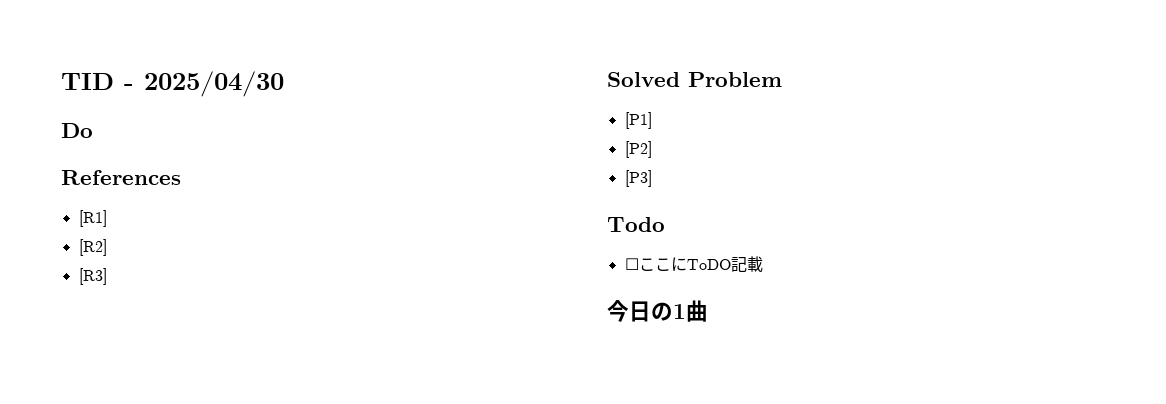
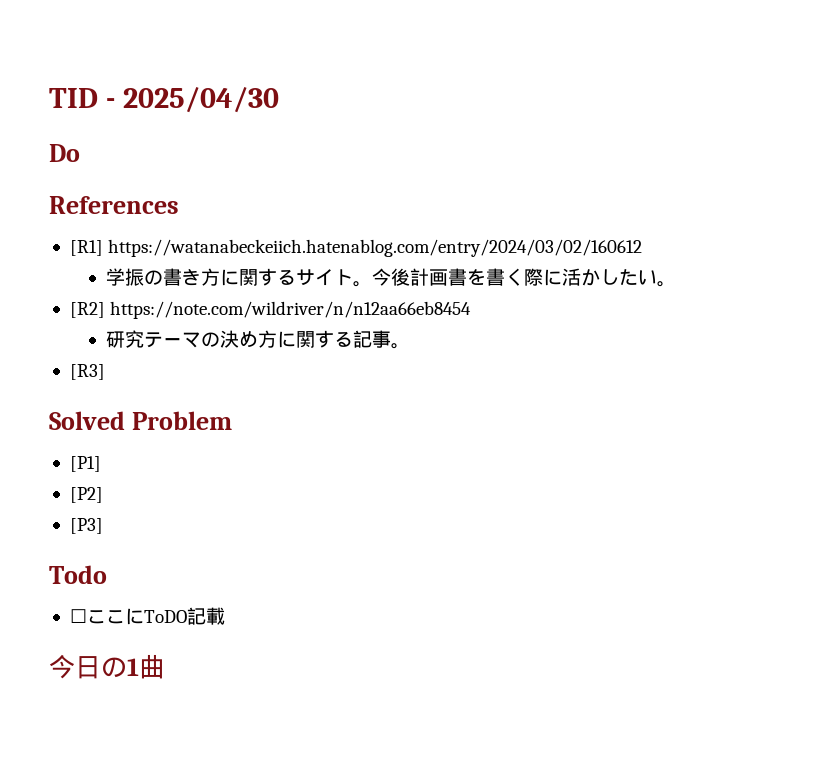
- [R1]
- [R2]
+ [R1] https://watanabeckeiich.hatenablog.com/entry/2024/03/02/160612
+ 学振の書き方に関するサイト。今後計画書を書く際に活かしたい。
+ [R2] https://note.com/wildriver/n/n12aa66eb8454
+ 研究テーマの決め方に関する記事。

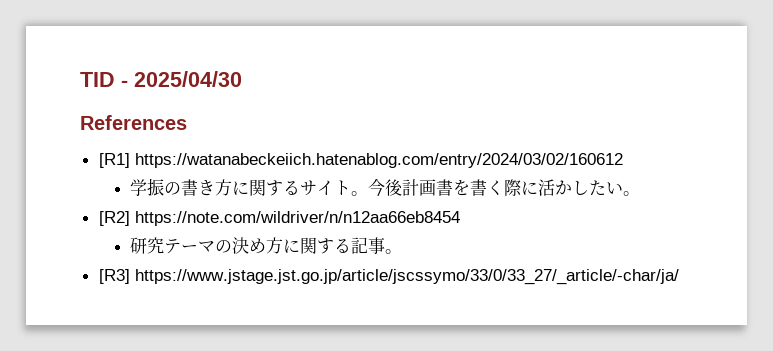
- Do
- [R3]
- Solved Problem
- [P1]
- [P2]
- [P3]
- Todo
- ☐ここにToDO記載
- 今日の1曲
+ [R3] https://www.jstage.jst.go.jp/article/jscssymo/33/0/33_27/_article/-char/ja/

